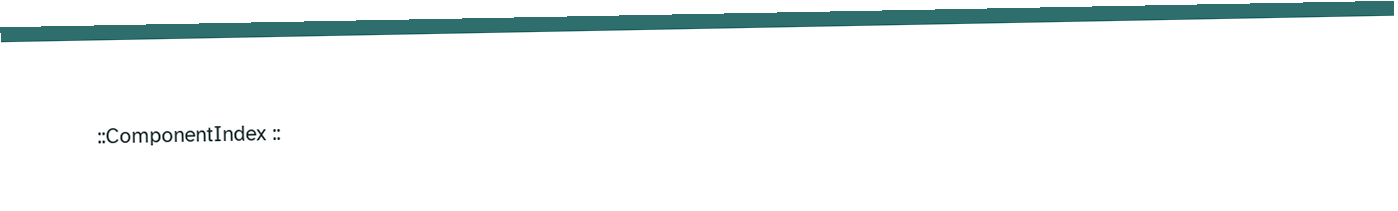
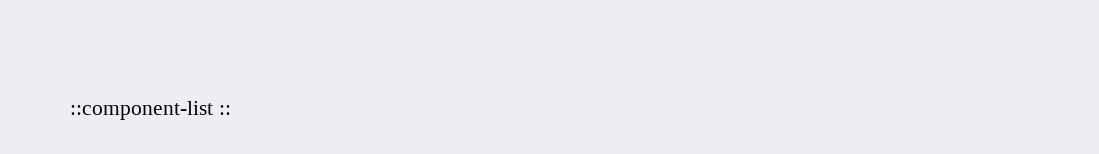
- ::ComponentIndex ::
+ ::component-list ::

